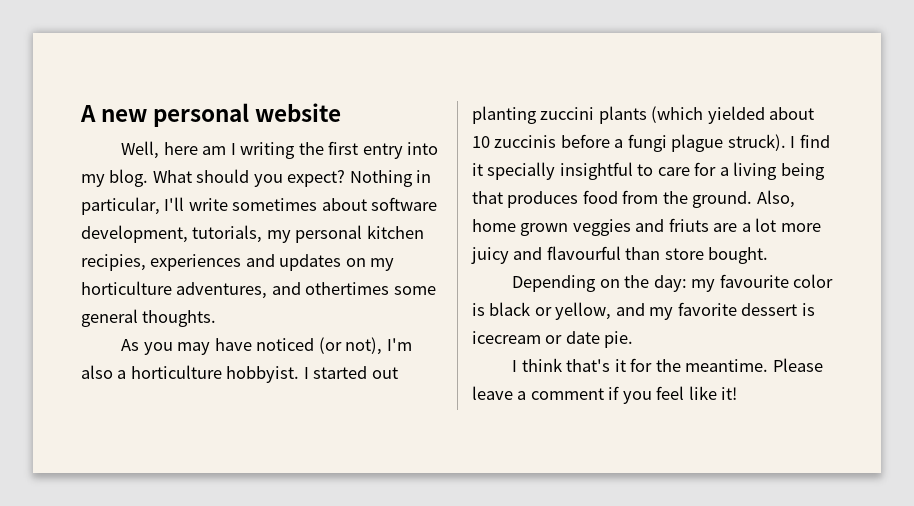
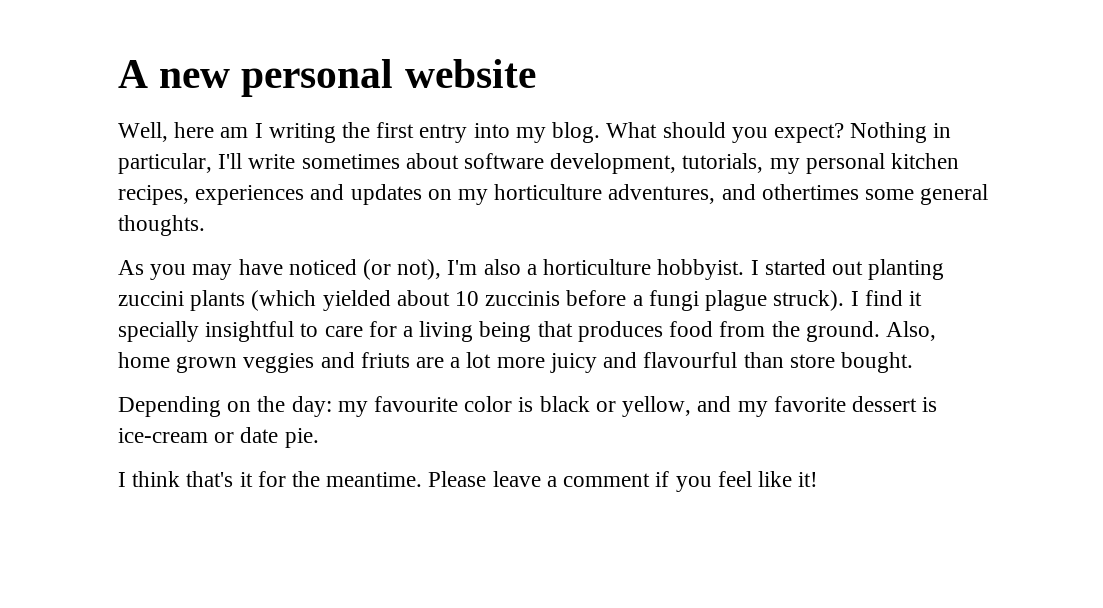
- Nothing in particular, I'll write sometimes about software development, tutorials, my personal kitchen recipies, experiences and updates on my horticulture adventures, and othertimes some general thoughts.
+ Nothing in particular, I'll write sometimes about software development, tutorials, my personal kitchen recipes, experiences and updates on my horticulture adventures, and othertimes some general thoughts.
- Depending on the day: my favourite color is black or yellow, and my favorite dessert is icecream or date pie.
+ Depending on the day: my favourite color is black or yellow, and my favorite dessert is ice-cream or date pie.

